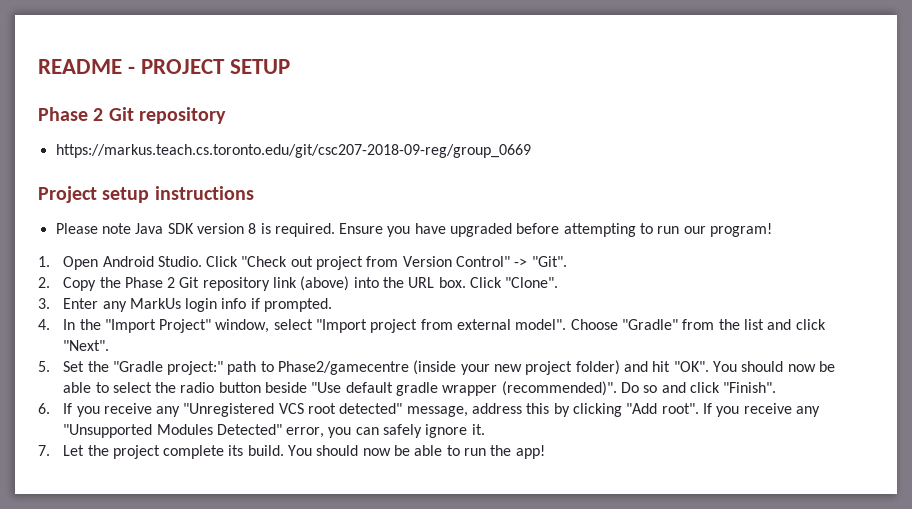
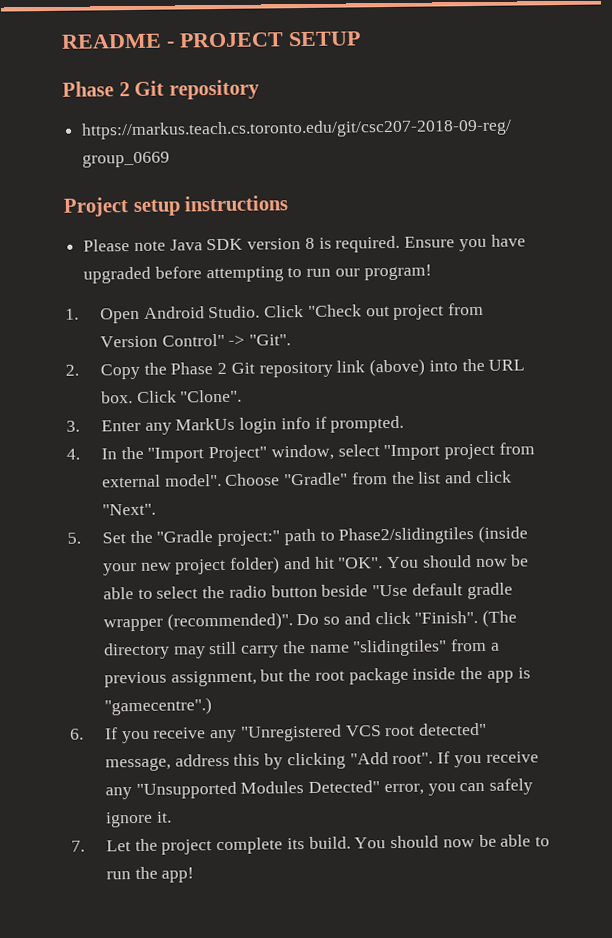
- 5. Set the "Gradle project:" path to Phase2/gamecentre (inside your new project folder) and hit "OK". You should now be able to select the radio button beside "Use default gradle wrapper (recommended)".
+ 5. Set the "Gradle project:" path to Phase2/slidingtiles (inside your new project folder) and hit "OK". You should now be able to select the radio button beside "Use default gradle wrapper (recommended)".
+ (The directory may still carry the name "slidingtiles" from a previous assignment, but the root package inside the app is "gamecentre".)

